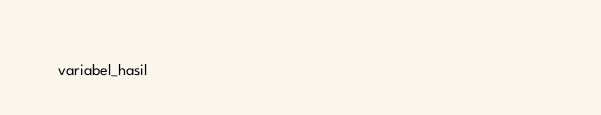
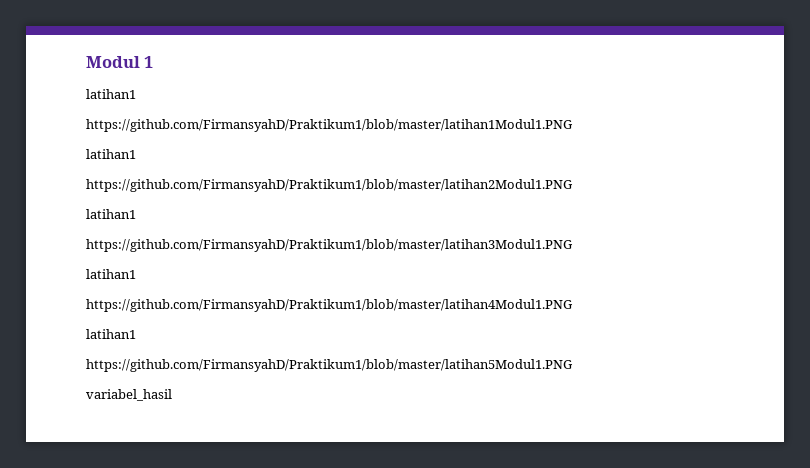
+ Modul 1
+ latihan1
+ https://github.com/FirmansyahD/Praktikum1/blob/master/latihan1Modul1.PNG
+ latihan1
+ https://github.com/FirmansyahD/Praktikum1/blob/master/latihan2Modul1.PNG
+ latihan1
+ https://github.com/FirmansyahD/Praktikum1/blob/master/latihan3Modul1.PNG
+ latihan1
+ https://github.com/FirmansyahD/Praktikum1/blob/master/latihan4Modul1.PNG
+ latihan1
+ https://github.com/FirmansyahD/Praktikum1/blob/master/latihan5Modul1.PNG

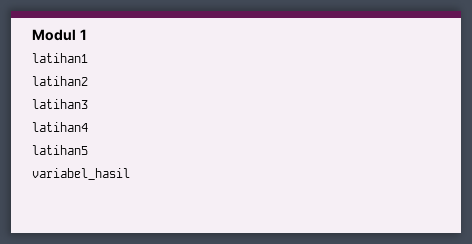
- https://github.com/FirmansyahD/Praktikum1/blob/master/latihan1Modul1.PNG
- latihan1
- https://github.com/FirmansyahD/Praktikum1/blob/master/latihan2Modul1.PNG
- latihan1
- https://github.com/FirmansyahD/Praktikum1/blob/master/latihan3Modul1.PNG
- latihan1
- https://github.com/FirmansyahD/Praktikum1/blob/master/latihan4Modul1.PNG
- latihan1
- https://github.com/FirmansyahD/Praktikum1/blob/master/latihan5Modul1.PNG
+ latihan2
+ latihan3
+ latihan4
+ latihan5

